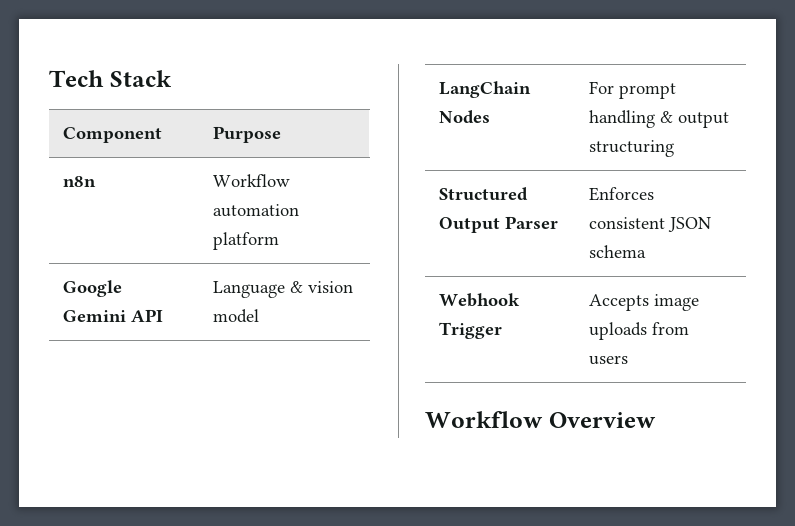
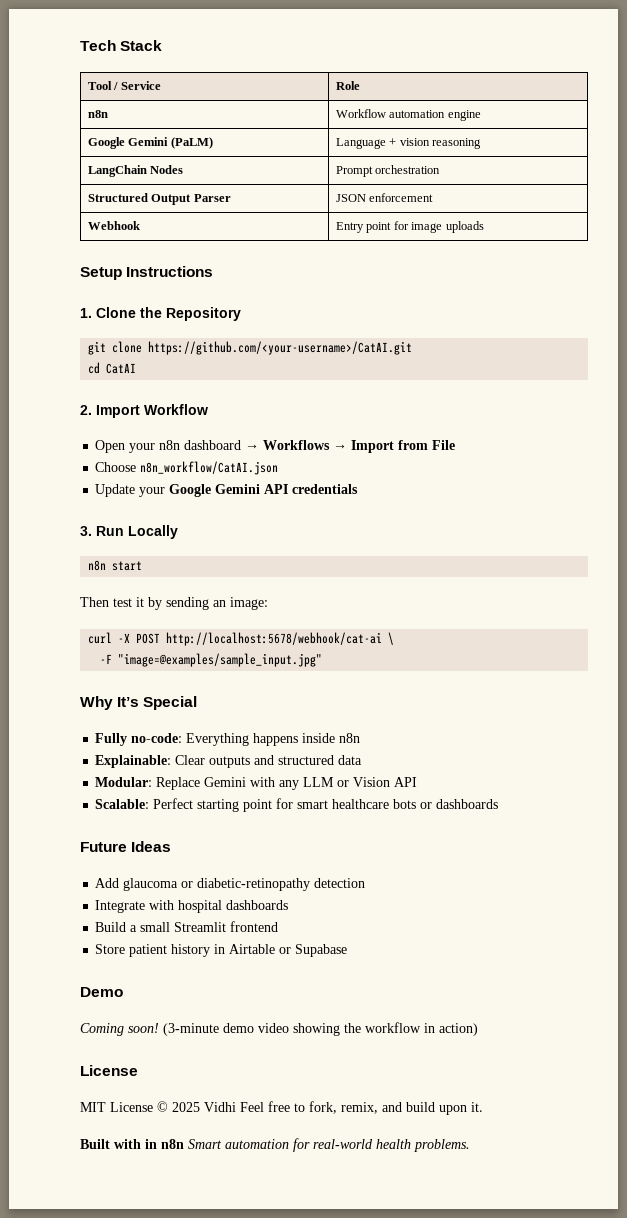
- Component | Purpose
+ Tool / Service | Role
- n8n | Workflow automation platform
- Google Gemini API | Language & vision model
+ n8n | Workflow automation engine
+ Google Gemini (PaLM) | Language + vision reasoning
- LangChain Nodes | For prompt handling & output structuring
- Structured Output Parser | Enforces consistent JSON schema
- Webhook Trigger | Accepts image uploads from users
- Workflow Overview
+ LangChain Nodes | Prompt orchestration
+ Structured Output Parser | JSON enforcement
+ Webhook | Entry point for image uploads
+ Setup Instructions
+ 1. Clone the Repository
+ git clone https://github.com/<your-username>/CatAI.git
+ cd CatAI
+ 2. Import Workflow
+ Open your n8n dashboard → Workflows → Import from File
+ Choose n8n_workflow/CatAI.json
+ Update your Google Gemini API credentials
+ 3. Run Locally
+ n8n start
+ Then test it by sending an image:
+ curl -X POST http://localhost:5678/webhook/cat-ai \
+ -F "image=@examples/sample_input.jpg"
+ Why It’s Special
+ Fully no-code: Everything happens inside n8n
+ Explainable: Clear outputs and structured data
+ Modular: Replace Gemini with any LLM or Vision API
+ Scalable: Perfect starting point for smart healthcare bots or dashboards
+ Future Ideas
+ Add glaucoma or diabetic-retinopathy detection
+ Integrate with hospital dashboards
+ Build a small Streamlit frontend
+ Store patient history in Airtable or Supabase
+ Demo
+ Coming soon! (3-minute demo video showing the workflow in action)
+ License
+ MIT License © 2025 Vidhi Feel free to fork, remix, and build upon it.
+ Built with in n8n Smart automation for real-world health problems.

